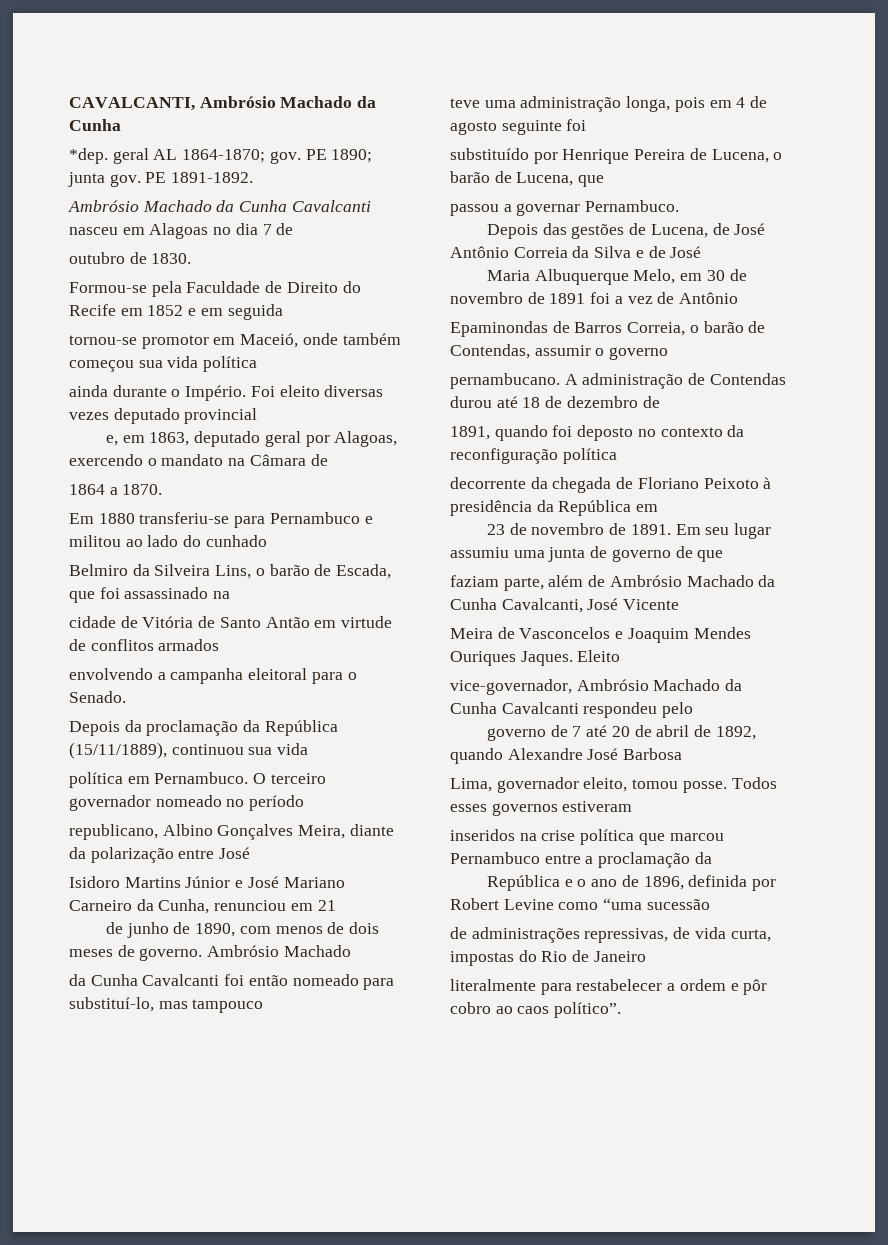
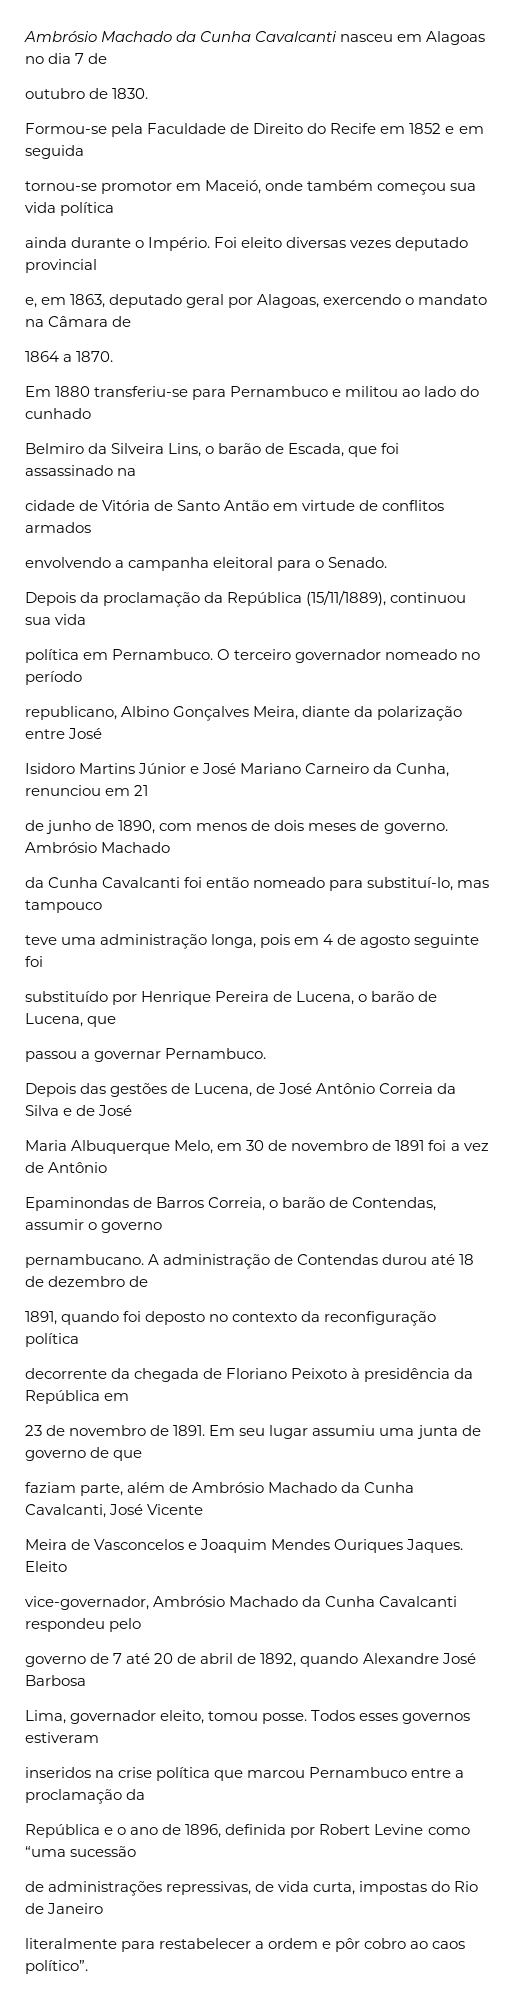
- CAVALCANTI, Ambrósio Machado da Cunha
- *dep. geral AL 1864-1870; gov. PE 1890; junta gov. PE 1891-1892.

